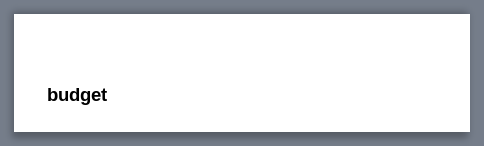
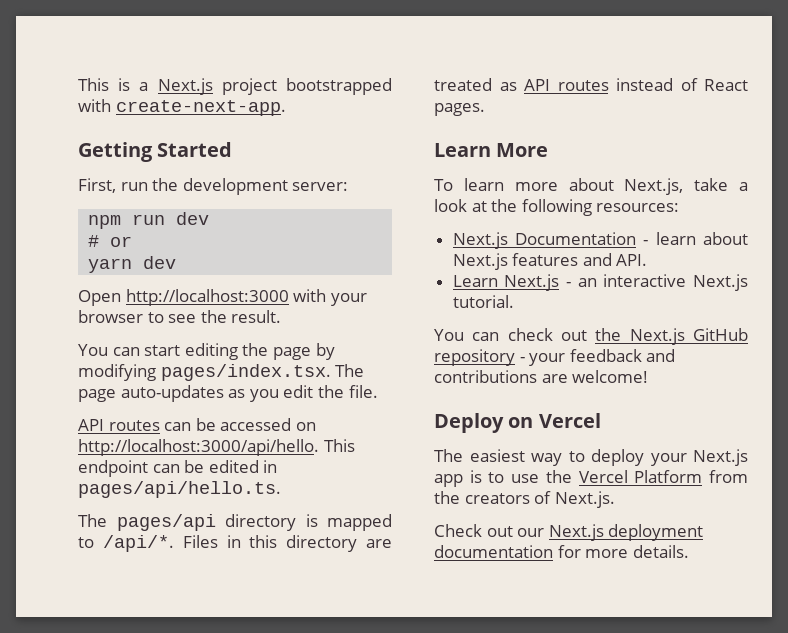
- budget
+ This is a Next.js project bootstrapped with create-next-app.
+ Getting Started
+ First, run the development server:
+ npm run dev
+ # or
+ yarn dev
+ Open http://localhost:3000 with your browser to see the result.
+ You can start editing the page by modifying pages/index.tsx. The page auto-updates as you edit the file.
+ API routes can be accessed on http://localhost:3000/api/hello. This endpoint can be edited in pages/api/hello.ts.
+ The pages/api directory is mapped to /api/*. Files in this directory are treated as API routes instead of React pages.
+ Learn More
+ To learn more about Next.js, take a look at the following resources:
+ Next.js Documentation - learn about Next.js features and API.
+ Learn Next.js - an interactive Next.js tutorial.
+ You can check out the Next.js GitHub repository - your feedback and contributions are welcome!
+ Deploy on Vercel
+ The easiest way to deploy your Next.js app is to use the Vercel Platform from the creators of Next.js.
+ Check out our Next.js deployment documentation for more details.

